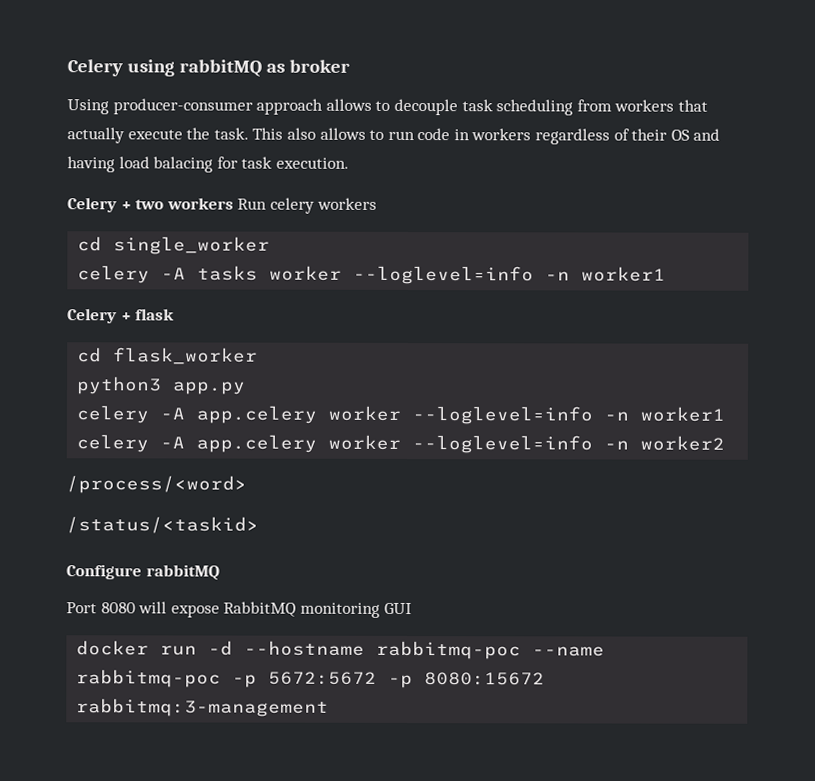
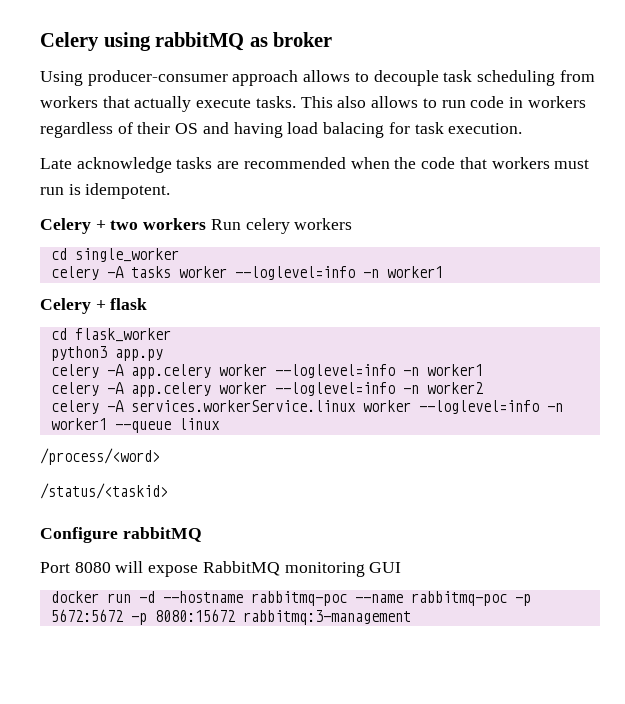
- Using producer-consumer approach allows to decouple task scheduling from workers that actually execute the task.
+ Using producer-consumer approach allows to decouple task scheduling from workers that actually execute tasks.
+ Late acknowledge tasks are recommended when the code that workers must run is idempotent.
+ celery -A services.workerService.linux worker --loglevel=info -n worker1 --queue linux

